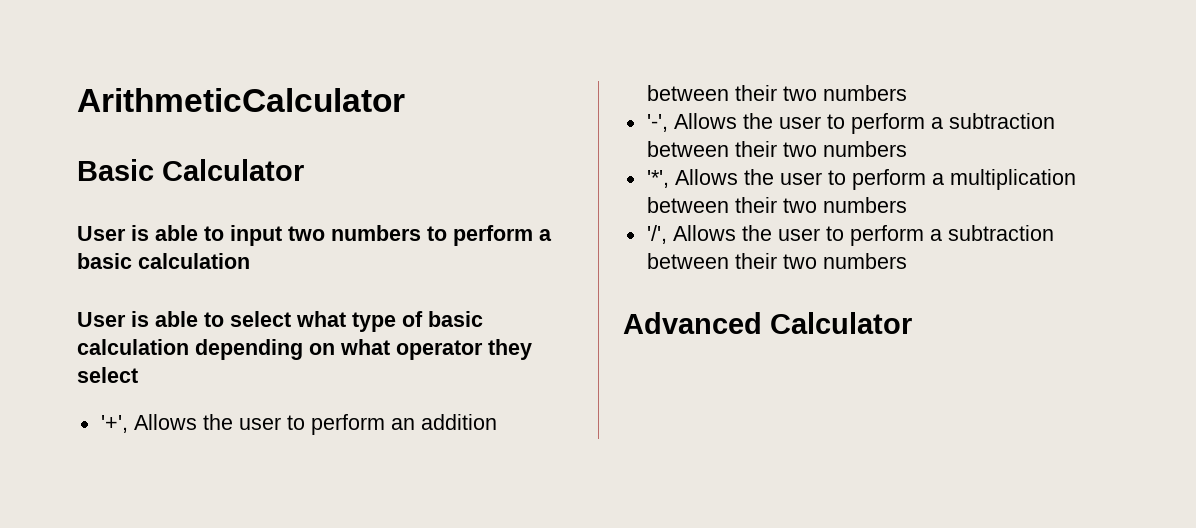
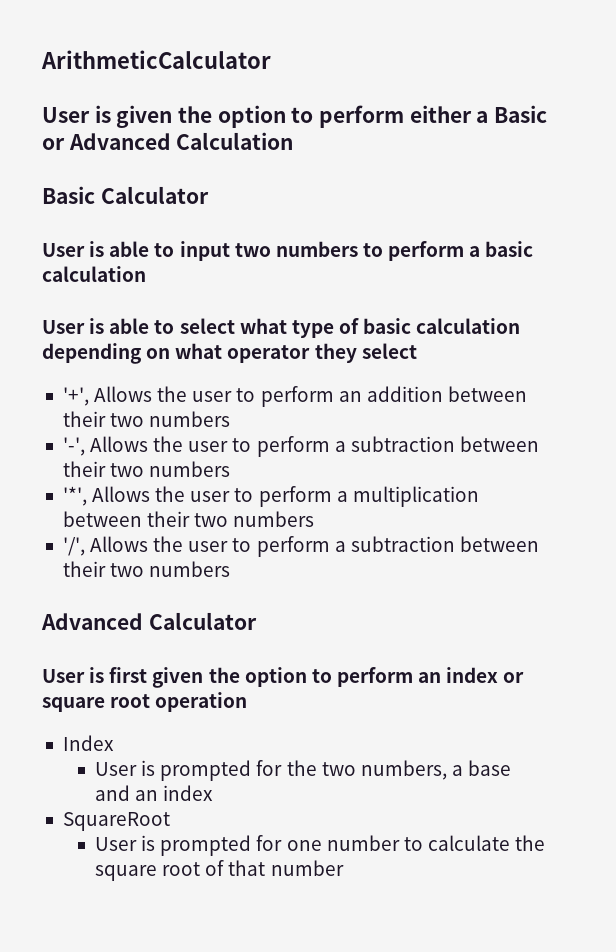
+ User is given the option to perform either a Basic or Advanced Calculation
+ User is first given the option to perform an index or square root operation
+ Index
+ User is prompted for the two numbers, a base and an index
+ SquareRoot
+ User is prompted for one number to calculate the square root of that number

